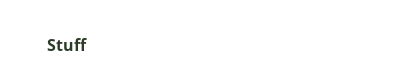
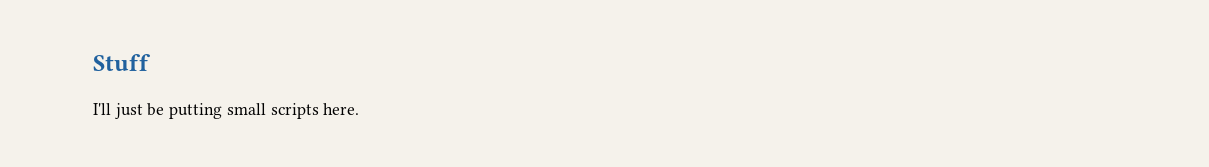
+ I'll just be putting small scripts here.

